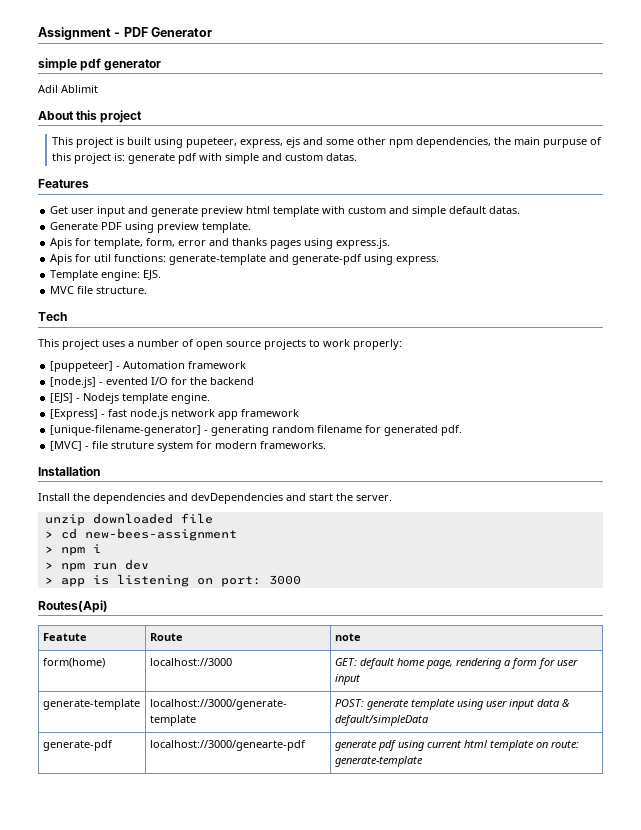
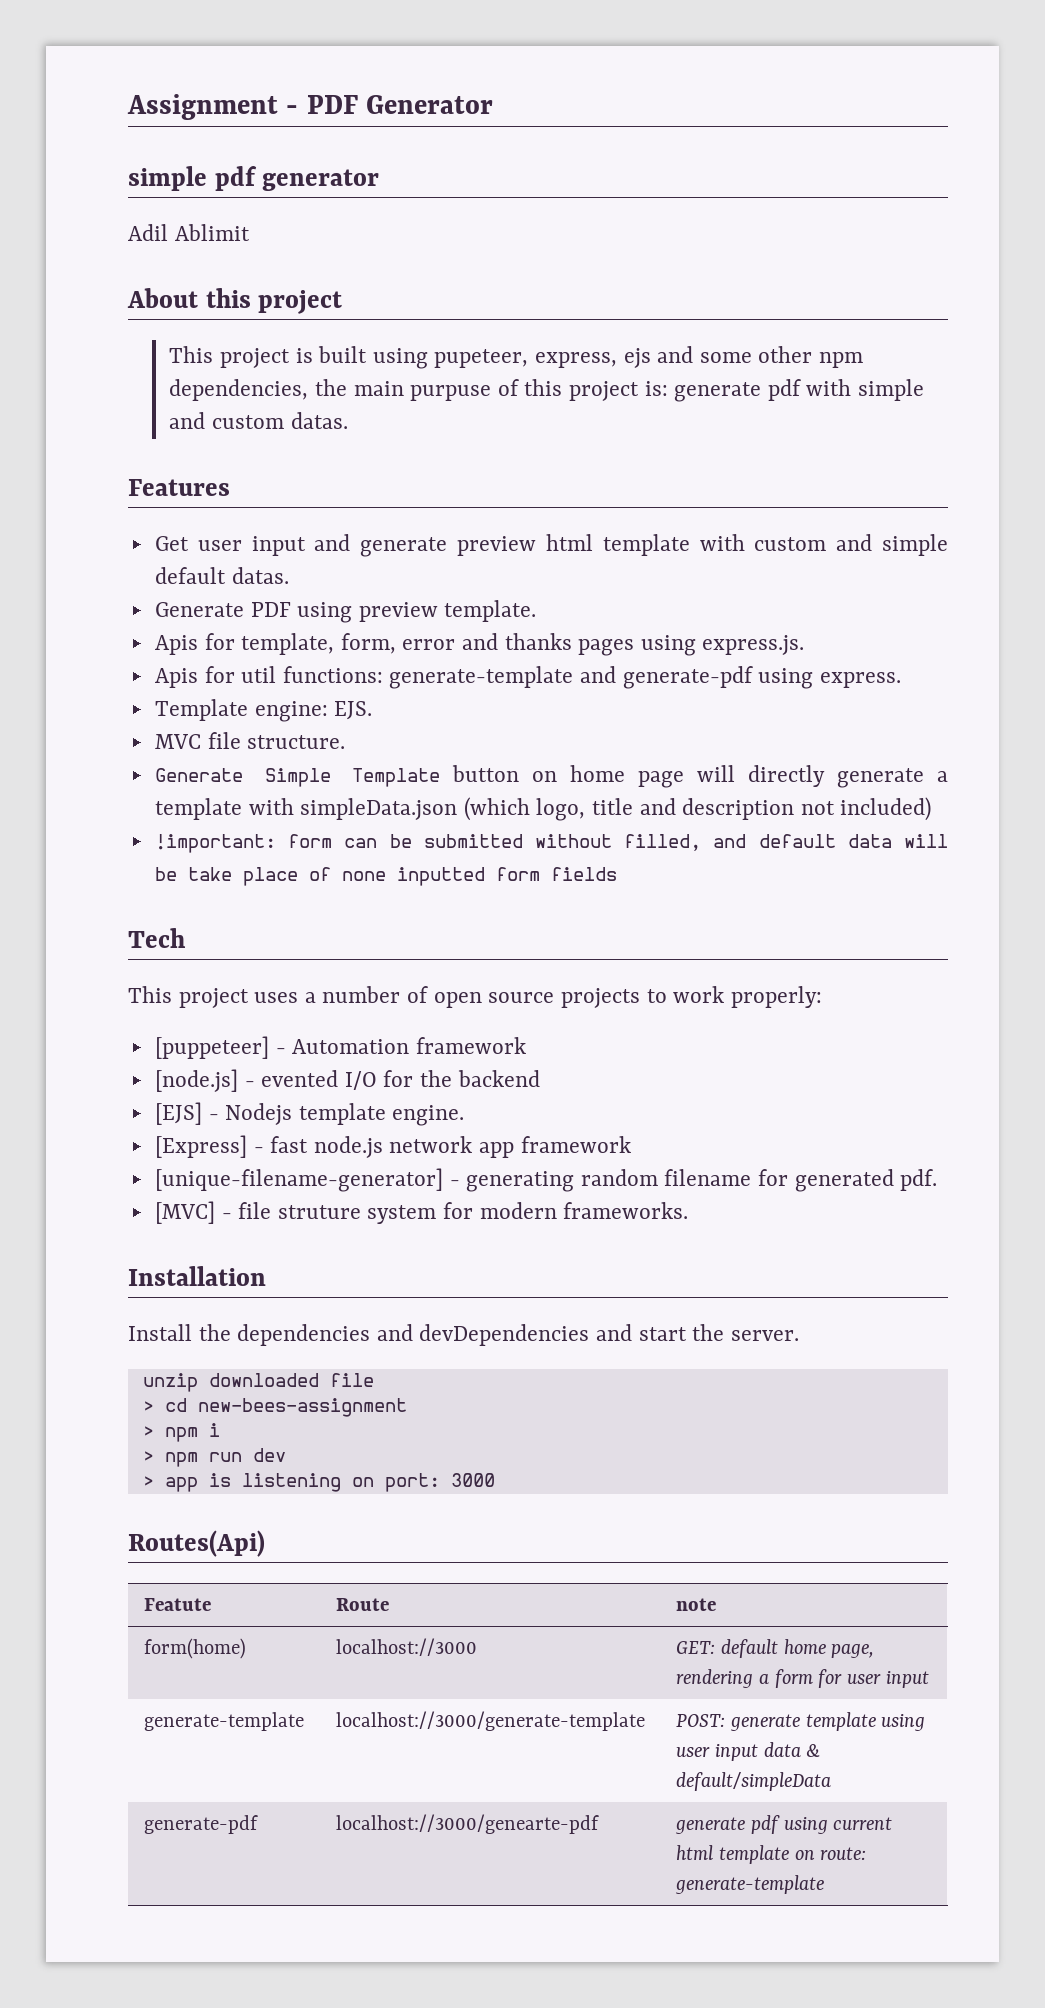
+ Generate Simple Template button on home page will directly generate a template with simpleData.json (which logo, title and description not included)
+ !important: form can be submitted without filled, and default data will be take place of none inputted form fields

